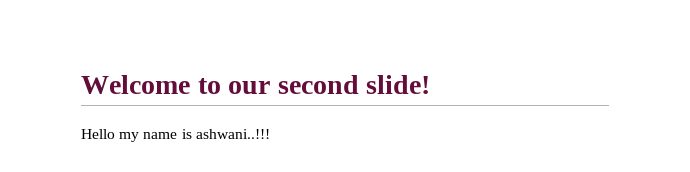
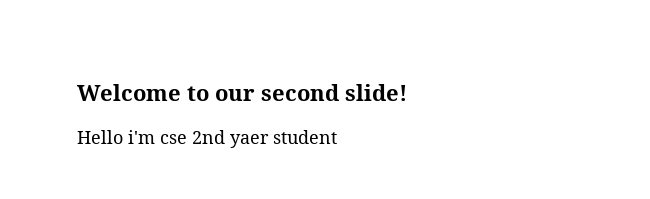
- Hello my name is ashwani..!!!
+ Hello i'm cse 2nd yaer student

